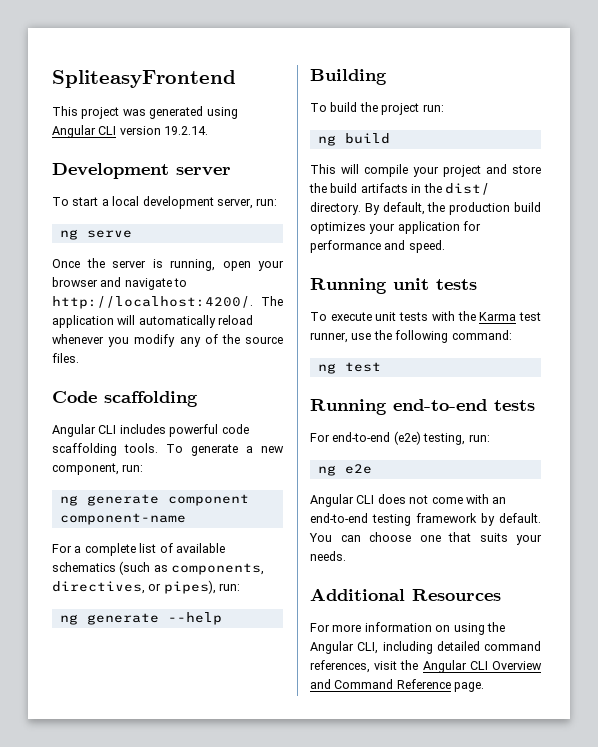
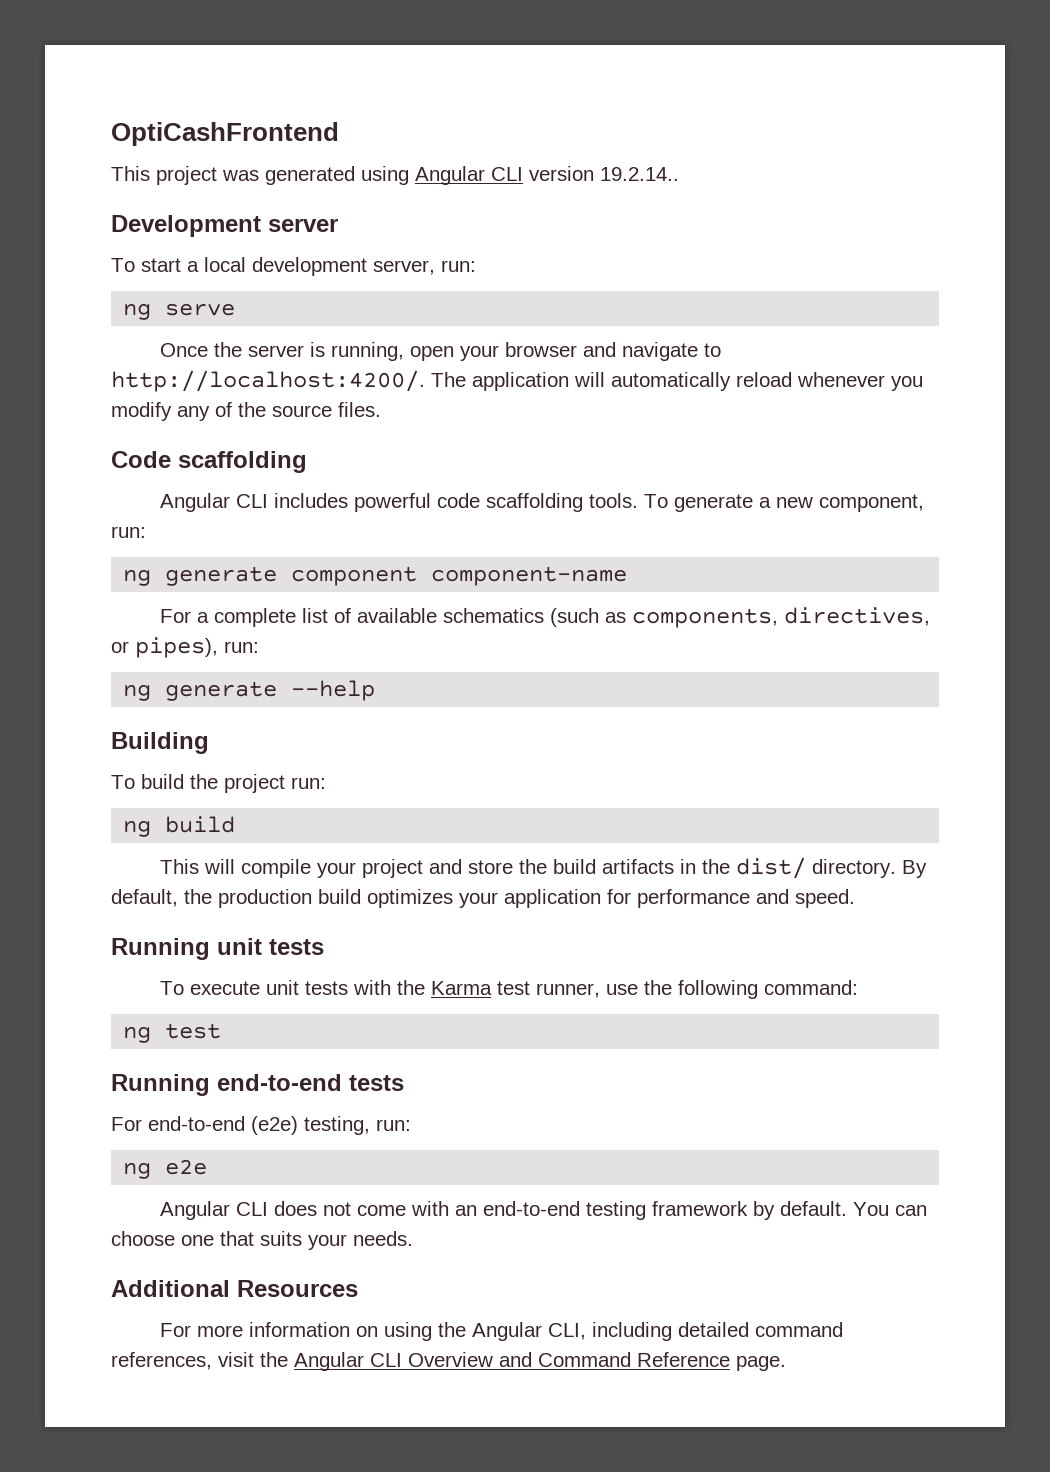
- SpliteasyFrontend
+ OptiCashFrontend
- This project was generated using Angular CLI version 19.2.14.
+ This project was generated using Angular CLI version 19.2.14..

